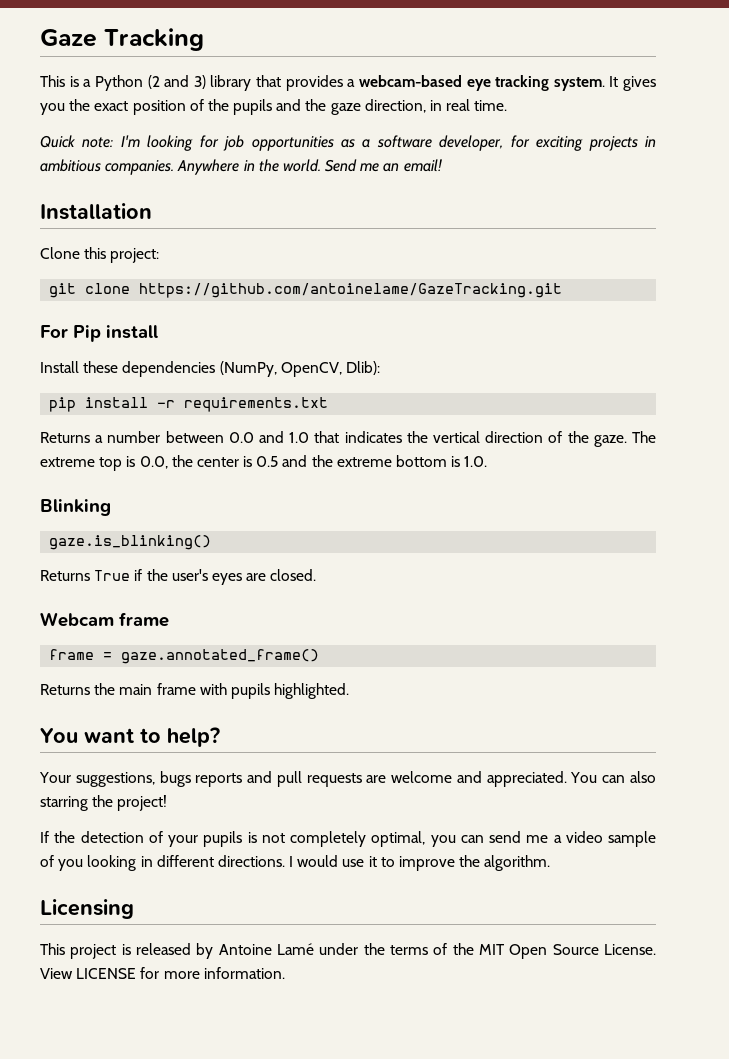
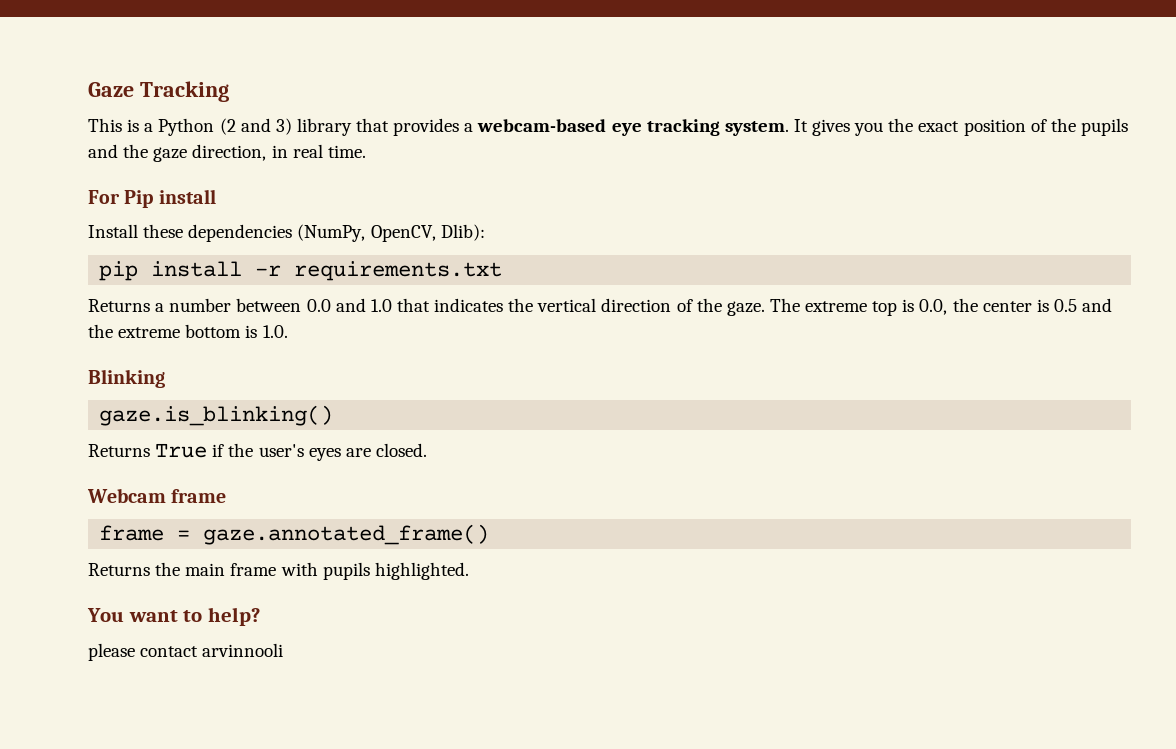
- Quick note: I'm looking for job opportunities as a software developer, for exciting projects in ambitious companies. Anywhere in the world. Send me an email!
- Installation
- Clone this project:
- git clone https://github.com/antoinelame/GazeTracking.git
- Your suggestions, bugs reports and pull requests are welcome and appreciated. You can also starring the project!
- If the detection of your pupils is not completely optimal, you can send me a video sample of you looking in different directions. I would use it to improve the algorithm.
- Licensing
- This project is released by Antoine Lamé under the terms of the MIT Open Source License. View LICENSE for more information.
+ please contact arvinnooli

